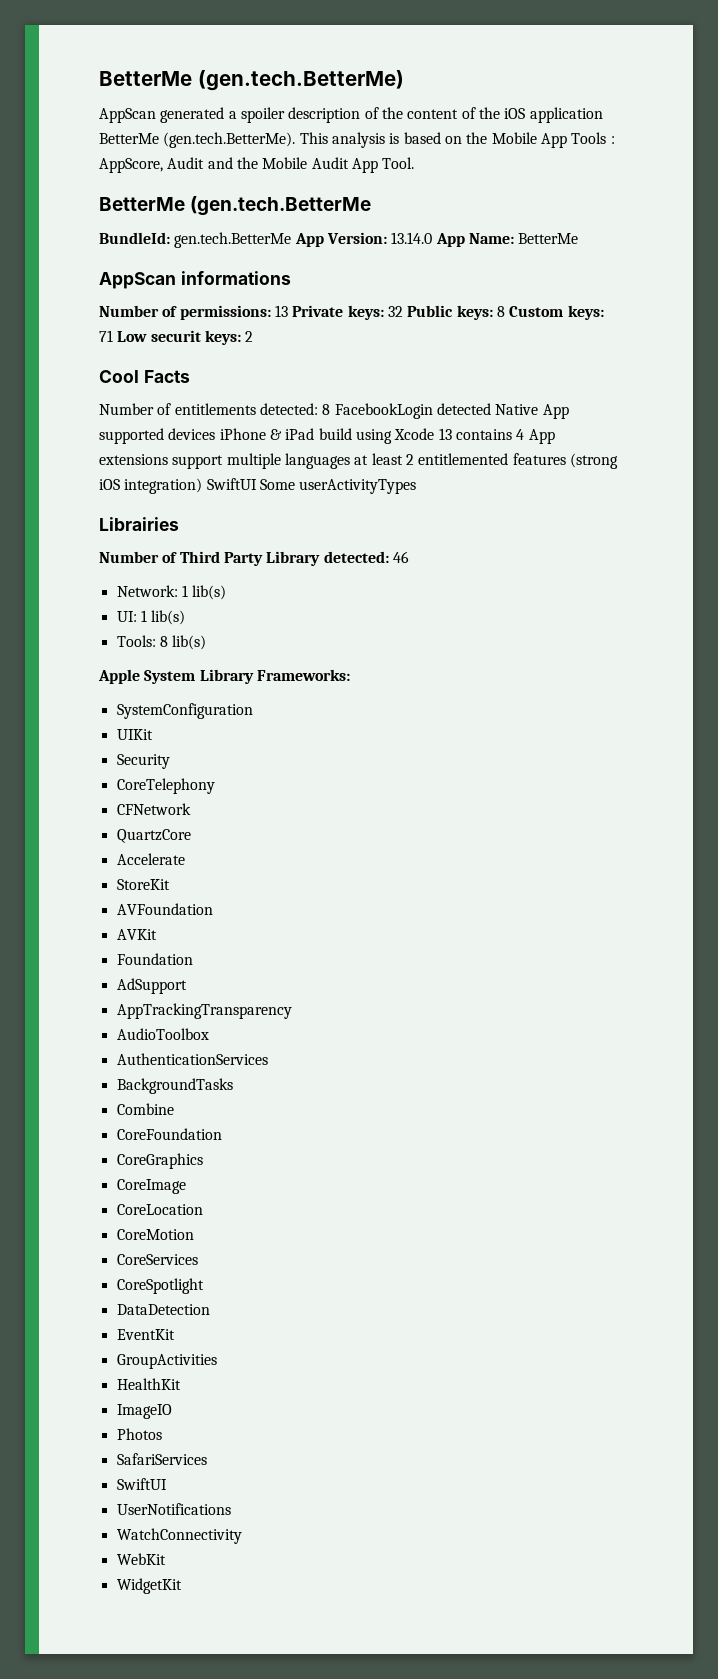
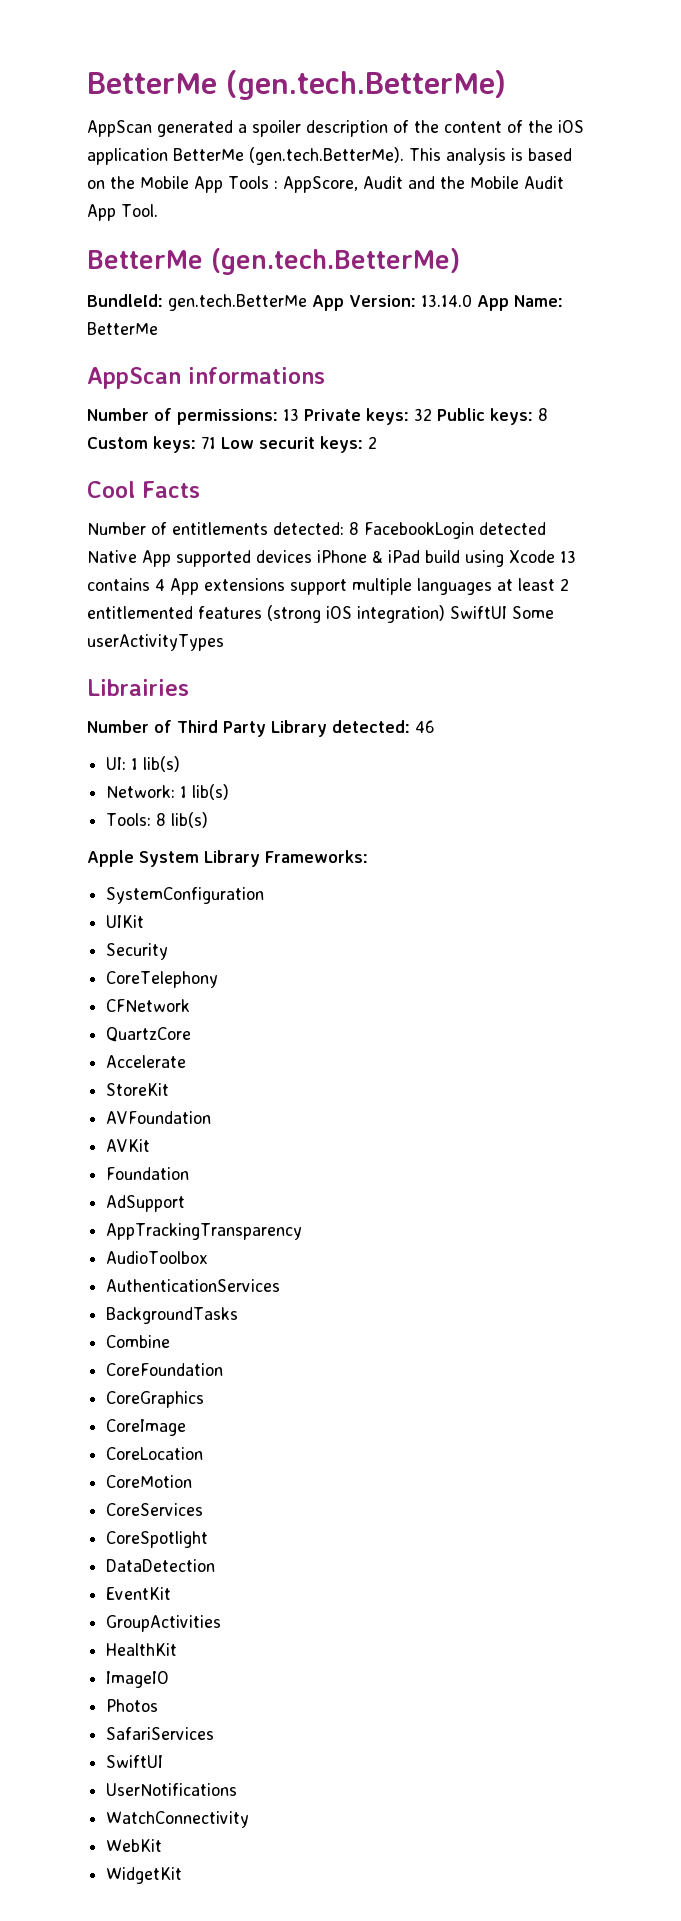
  AppScan generated a spoiler description of the content of the iOS application BetterMe (gen.tech.BetterMe). This analysis is based on the Mobile App Tools : AppScore, Audit and the Mobile Audit App Tool.
- BetterMe (gen.tech.BetterMe
+ BetterMe (gen.tech.BetterMe)
+ UI: 1 lib(s)
  Network: 1 lib(s)
- UI: 1 lib(s)

